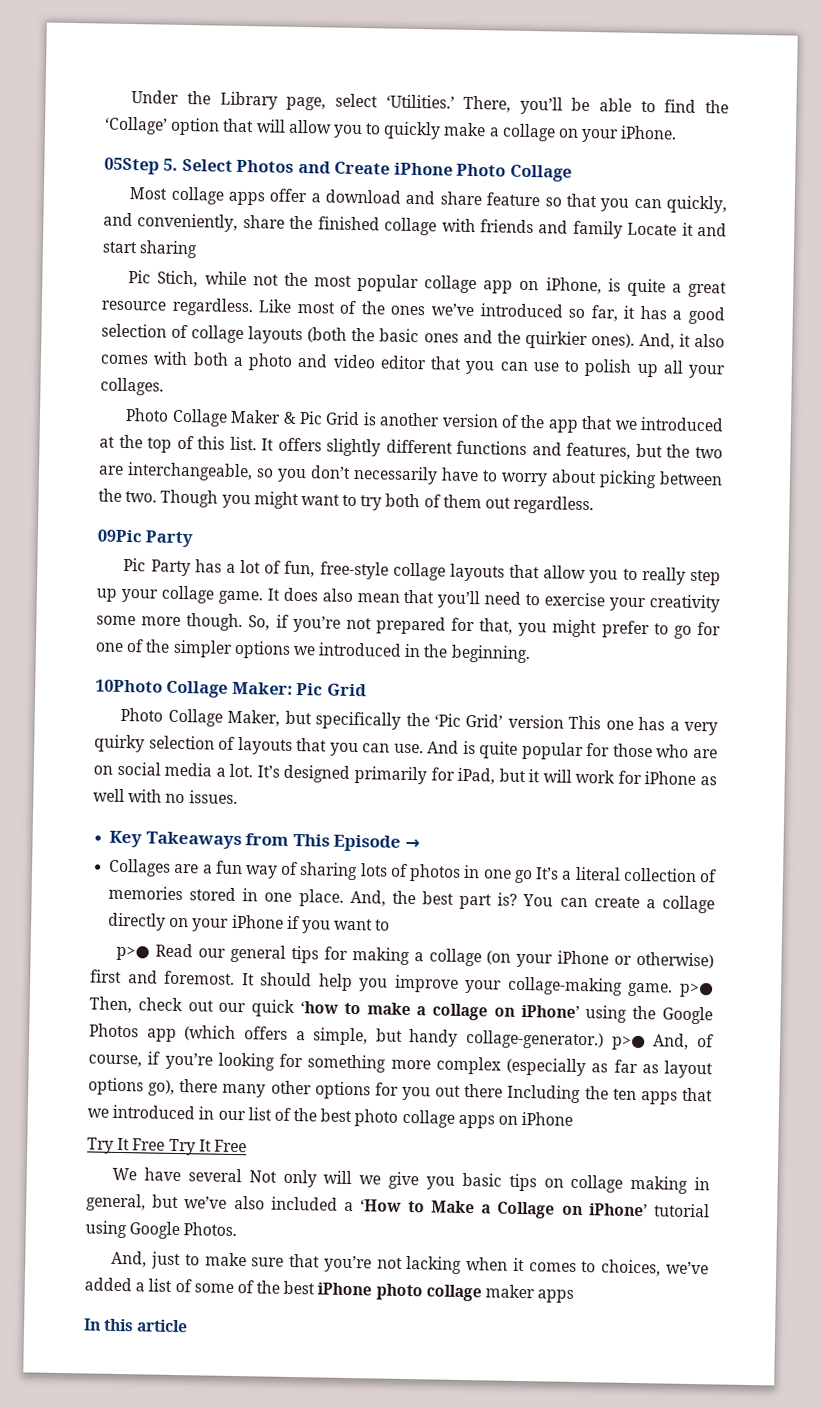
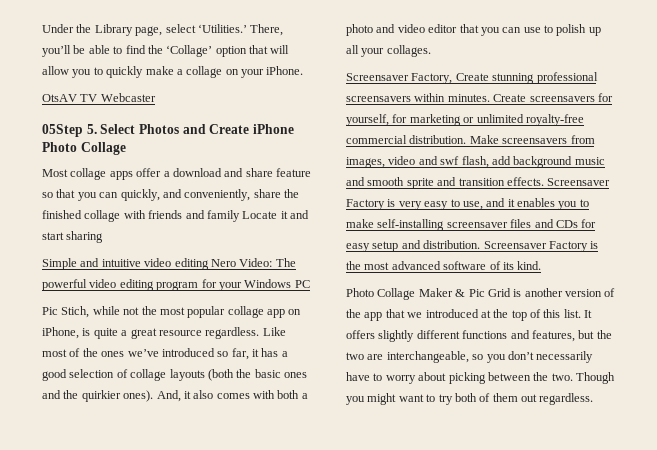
+ OtsAV TV Webcaster
+ Simple and intuitive video editing Nero Video: The powerful video editing program for your Windows PC
+ Screensaver Factory, Create stunning professional screensavers within minutes. Create screensavers for yourself, for marketing or unlimited royalty-free commercial distribution. Make screensavers from images, video and swf flash, add background music and smooth sprite and transition effects. Screensaver Factory is very easy to use, and it enables you to make self-installing screensaver files and CDs for easy setup and distribution. Screensaver Factory is the most advanced software of its kind.
- 09Pic Party
- Pic Party has a lot of fun, free-style collage layouts that allow you to really step up your collage game. It does also mean that you’ll need to exercise your creativity some more though. So, if you’re not prepared for that, you might prefer to go for one of the simpler options we introduced in the beginning.
- 10Photo Collage Maker: Pic Grid
- Photo Collage Maker, but specifically the ‘Pic Grid’ version This one has a very quirky selection of layouts that you can use. And is quite popular for those who are on social media a lot. It’s designed primarily for iPad, but it will work for iPhone as well with no issues.
- Key Takeaways from This Episode →
- Collages are a fun way of sharing lots of photos in one go It’s a literal collection of memories stored in one place. And, the best part is? You can create a collage directly on your iPhone if you want to
- p>● Read our general tips for making a collage (on your iPhone or otherwise) first and foremost. It should help you improve your collage-making game. p>● Then, check out our quick ‘how to make a collage on iPhone’ using the Google Photos app (which offers a simple, but handy collage-generator.) p>● And, of course, if you’re looking for something more complex (especially as far as layout options go), there many other options for you out there Including the ten apps that we introduced in our list of the best photo collage apps on iPhone
- Try It Free Try It Free
- We have several Not only will we give you basic tips on collage making in general, but we’ve also included a ‘How to Make a Collage on iPhone’ tutorial using Google Photos.
- And, just to make sure that you’re not lacking when it comes to choices, we’ve added a list of some of the best iPhone photo collage maker apps
- In this article

